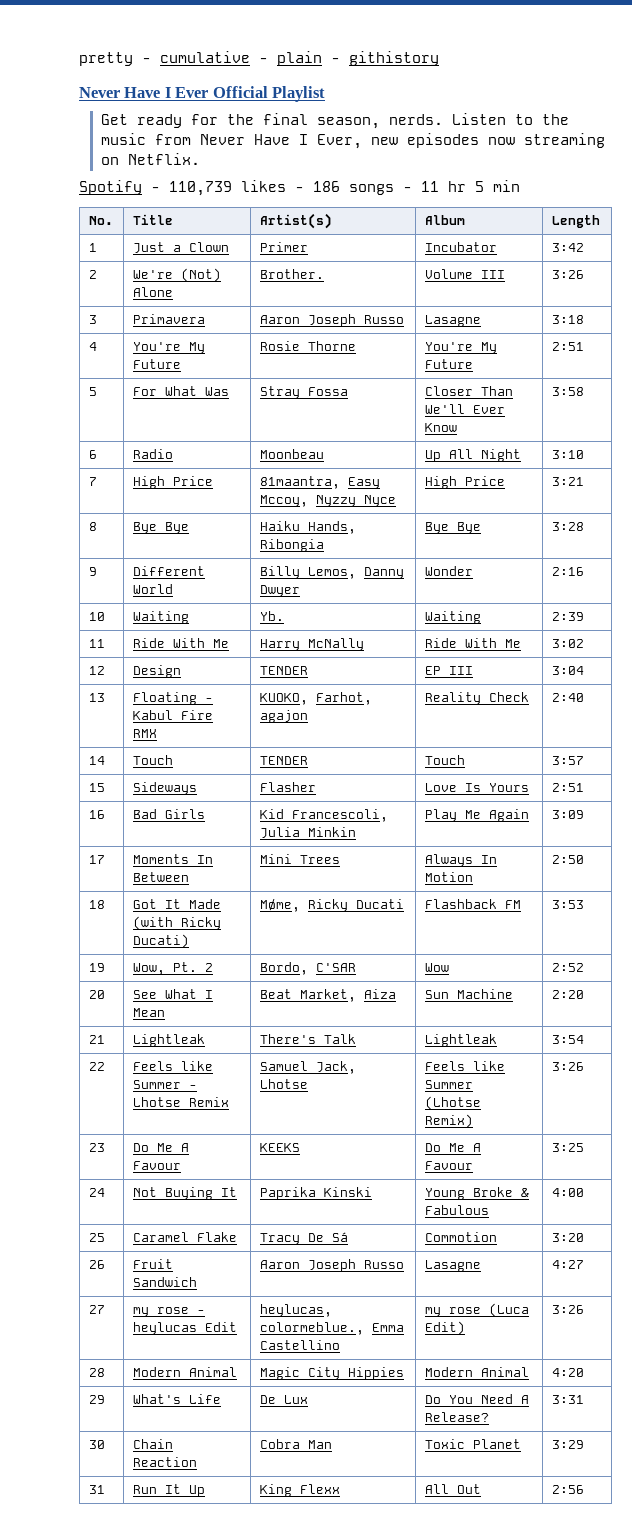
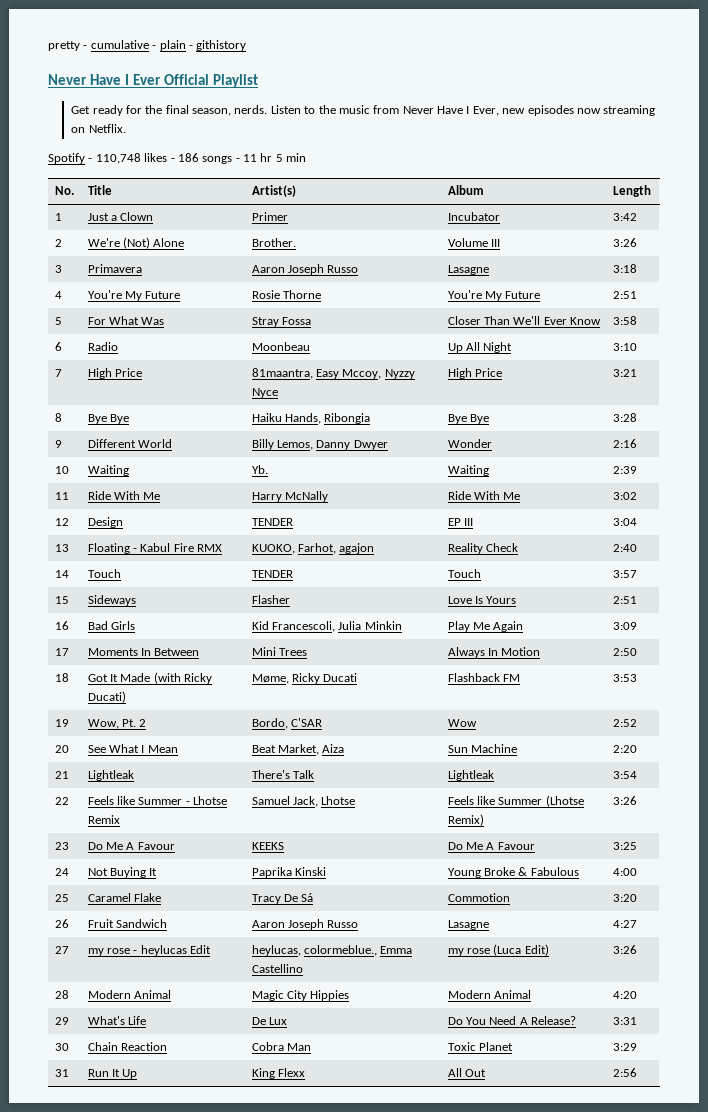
- Spotify - 110,739 likes - 186 songs - 11 hr 5 min
+ Spotify - 110,748 likes - 186 songs - 11 hr 5 min

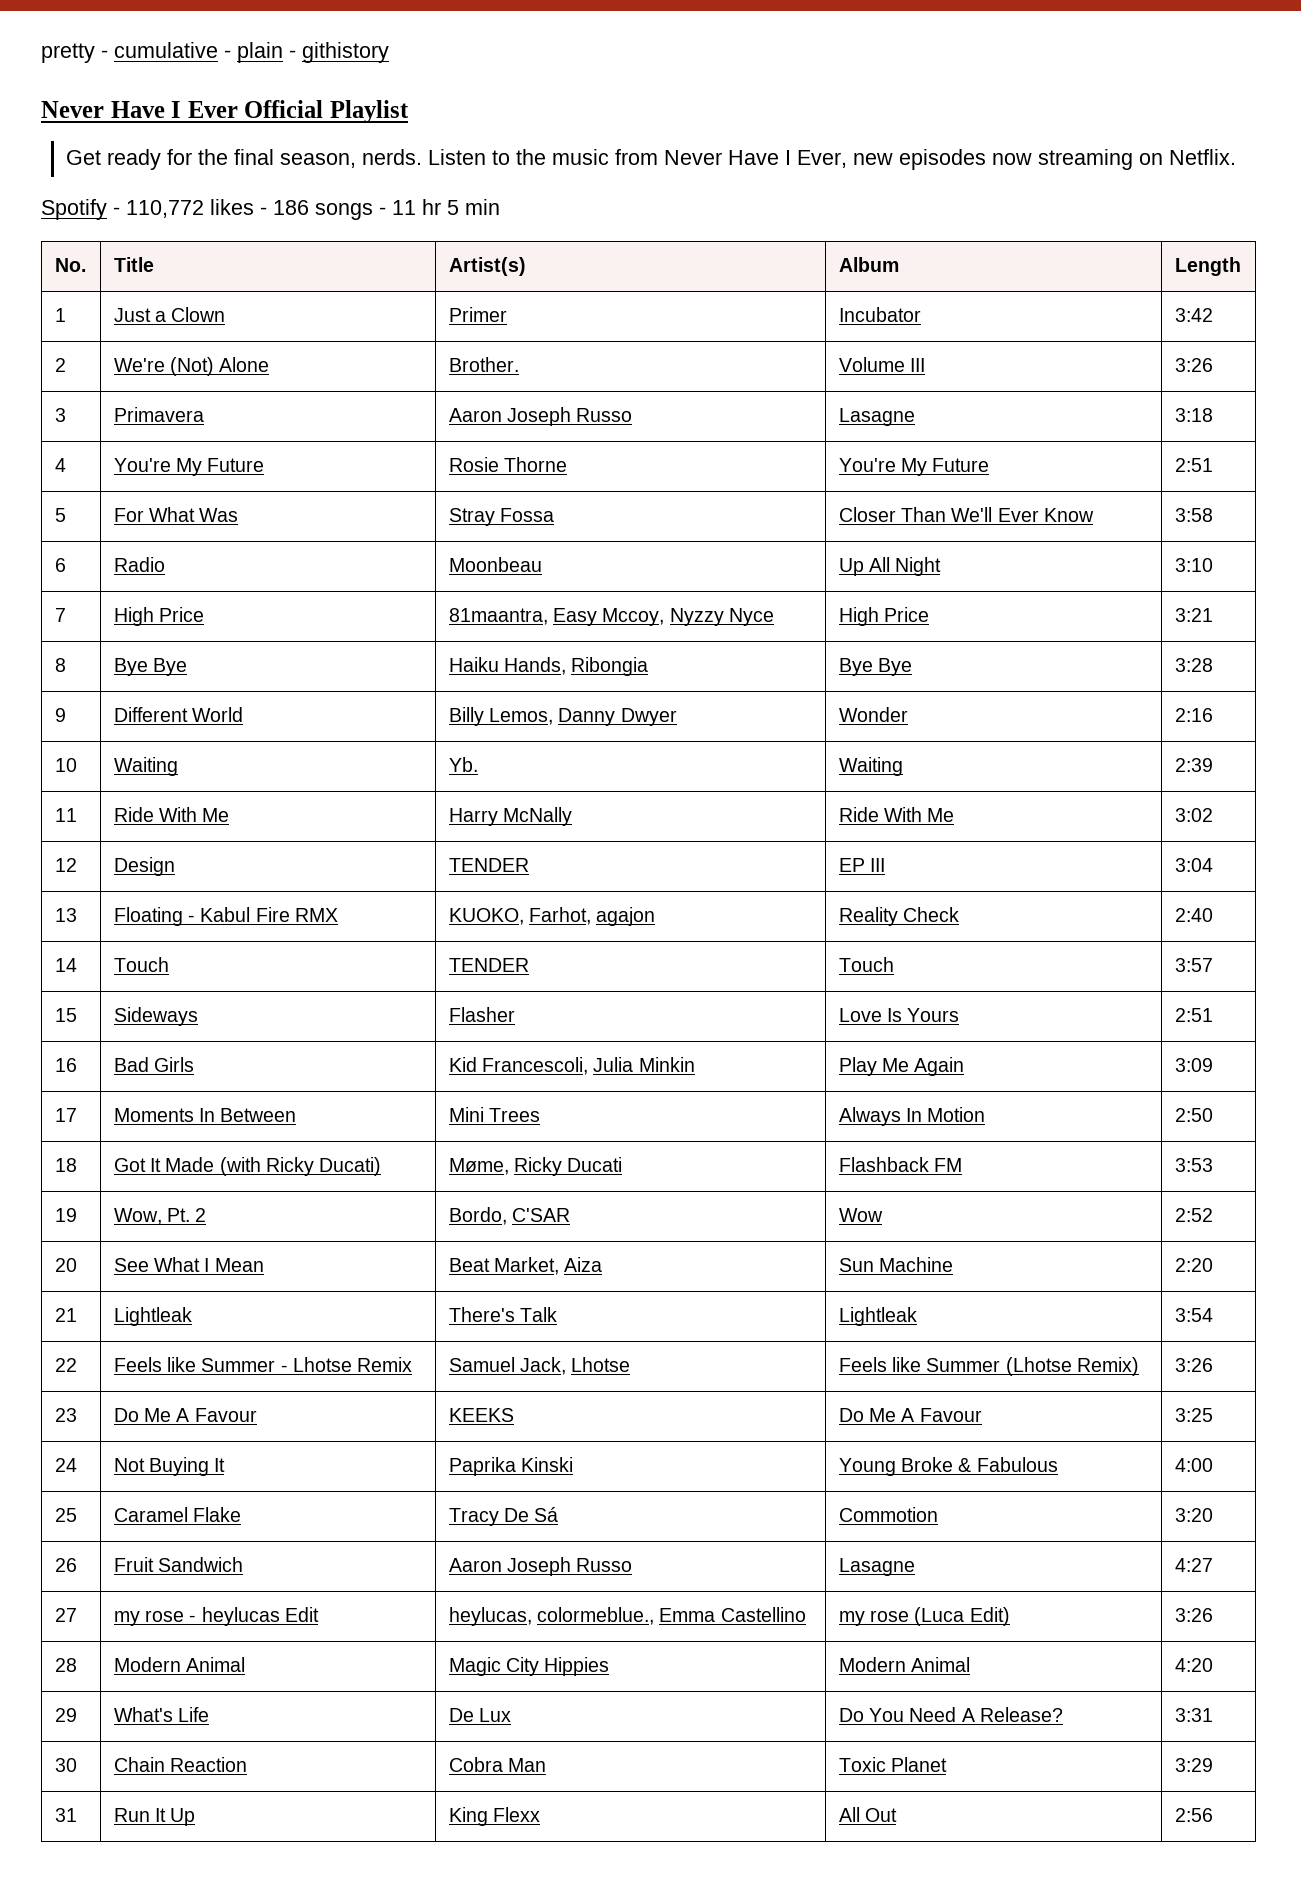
- Spotify - 110,748 likes - 186 songs - 11 hr 5 min
+ Spotify - 110,772 likes - 186 songs - 11 hr 5 min

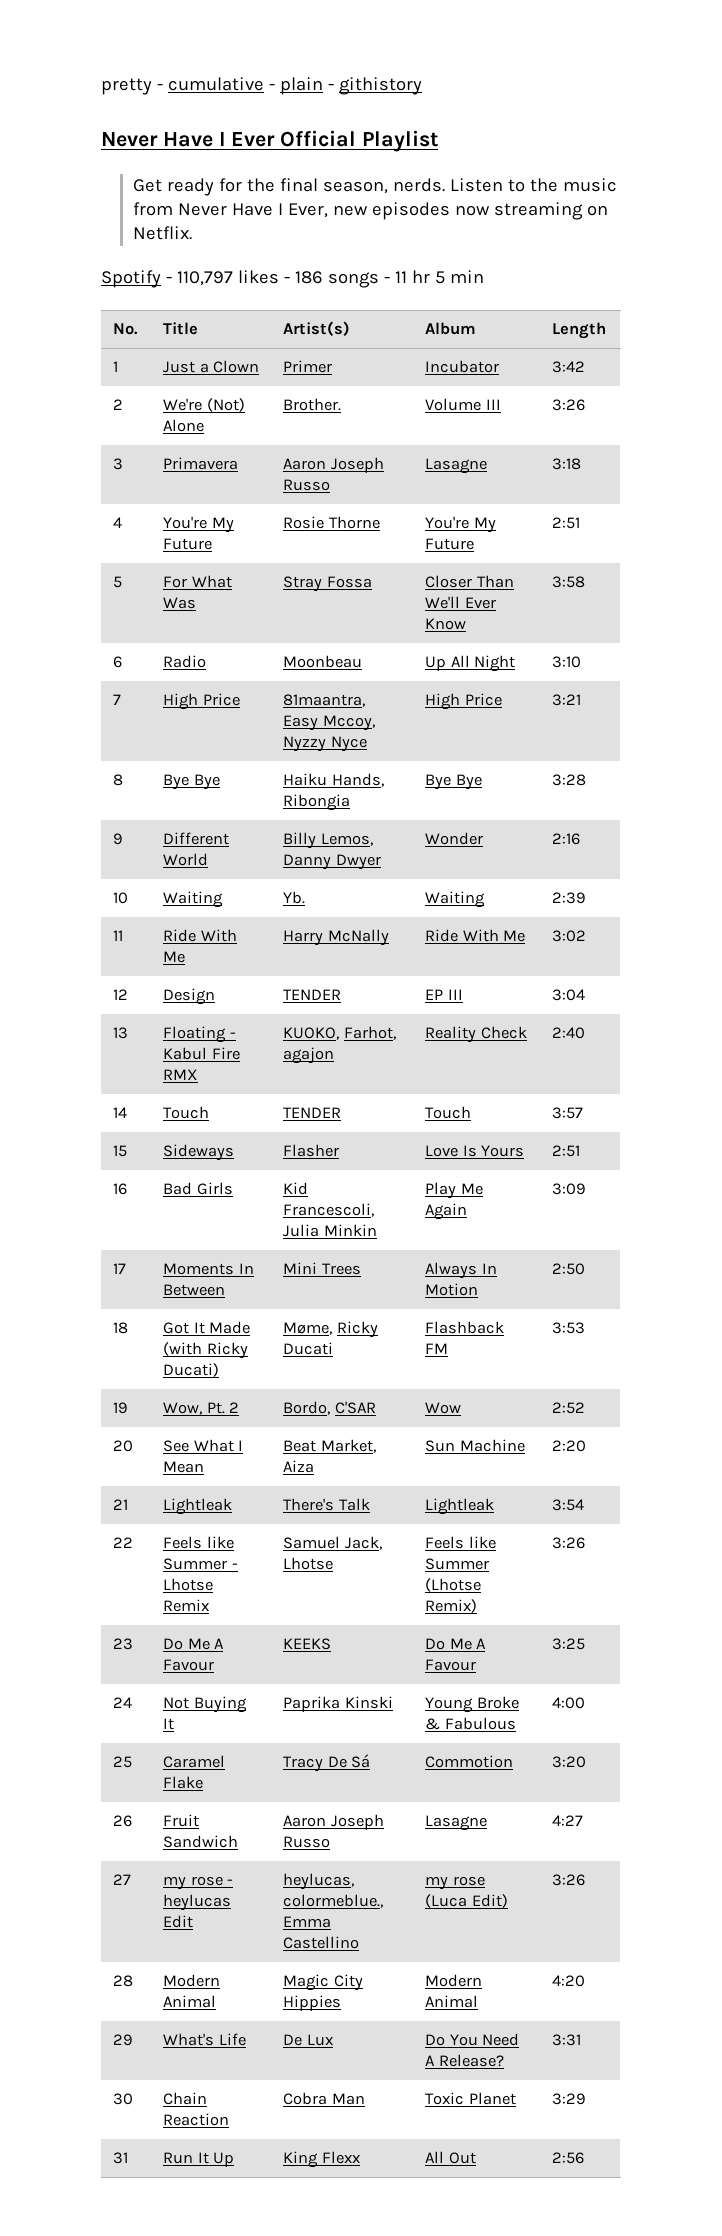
- Spotify - 110,772 likes - 186 songs - 11 hr 5 min
+ Spotify - 110,797 likes - 186 songs - 11 hr 5 min

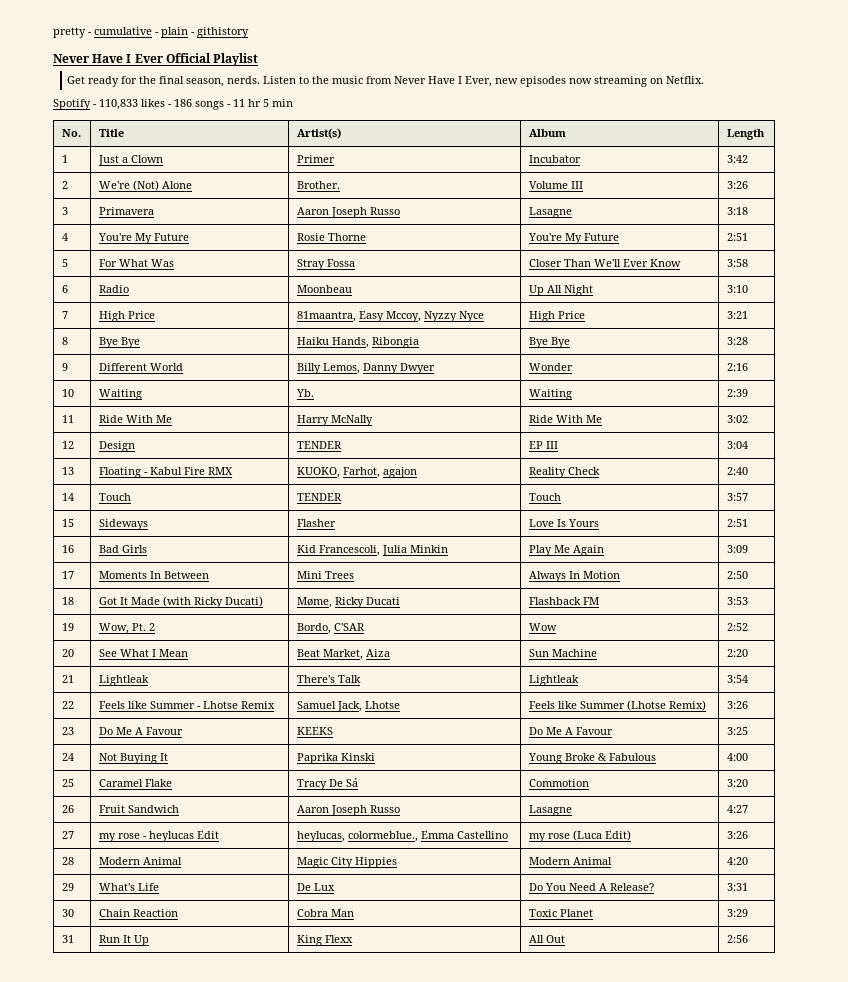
- Spotify - 110,797 likes - 186 songs - 11 hr 5 min
+ Spotify - 110,833 likes - 186 songs - 11 hr 5 min

